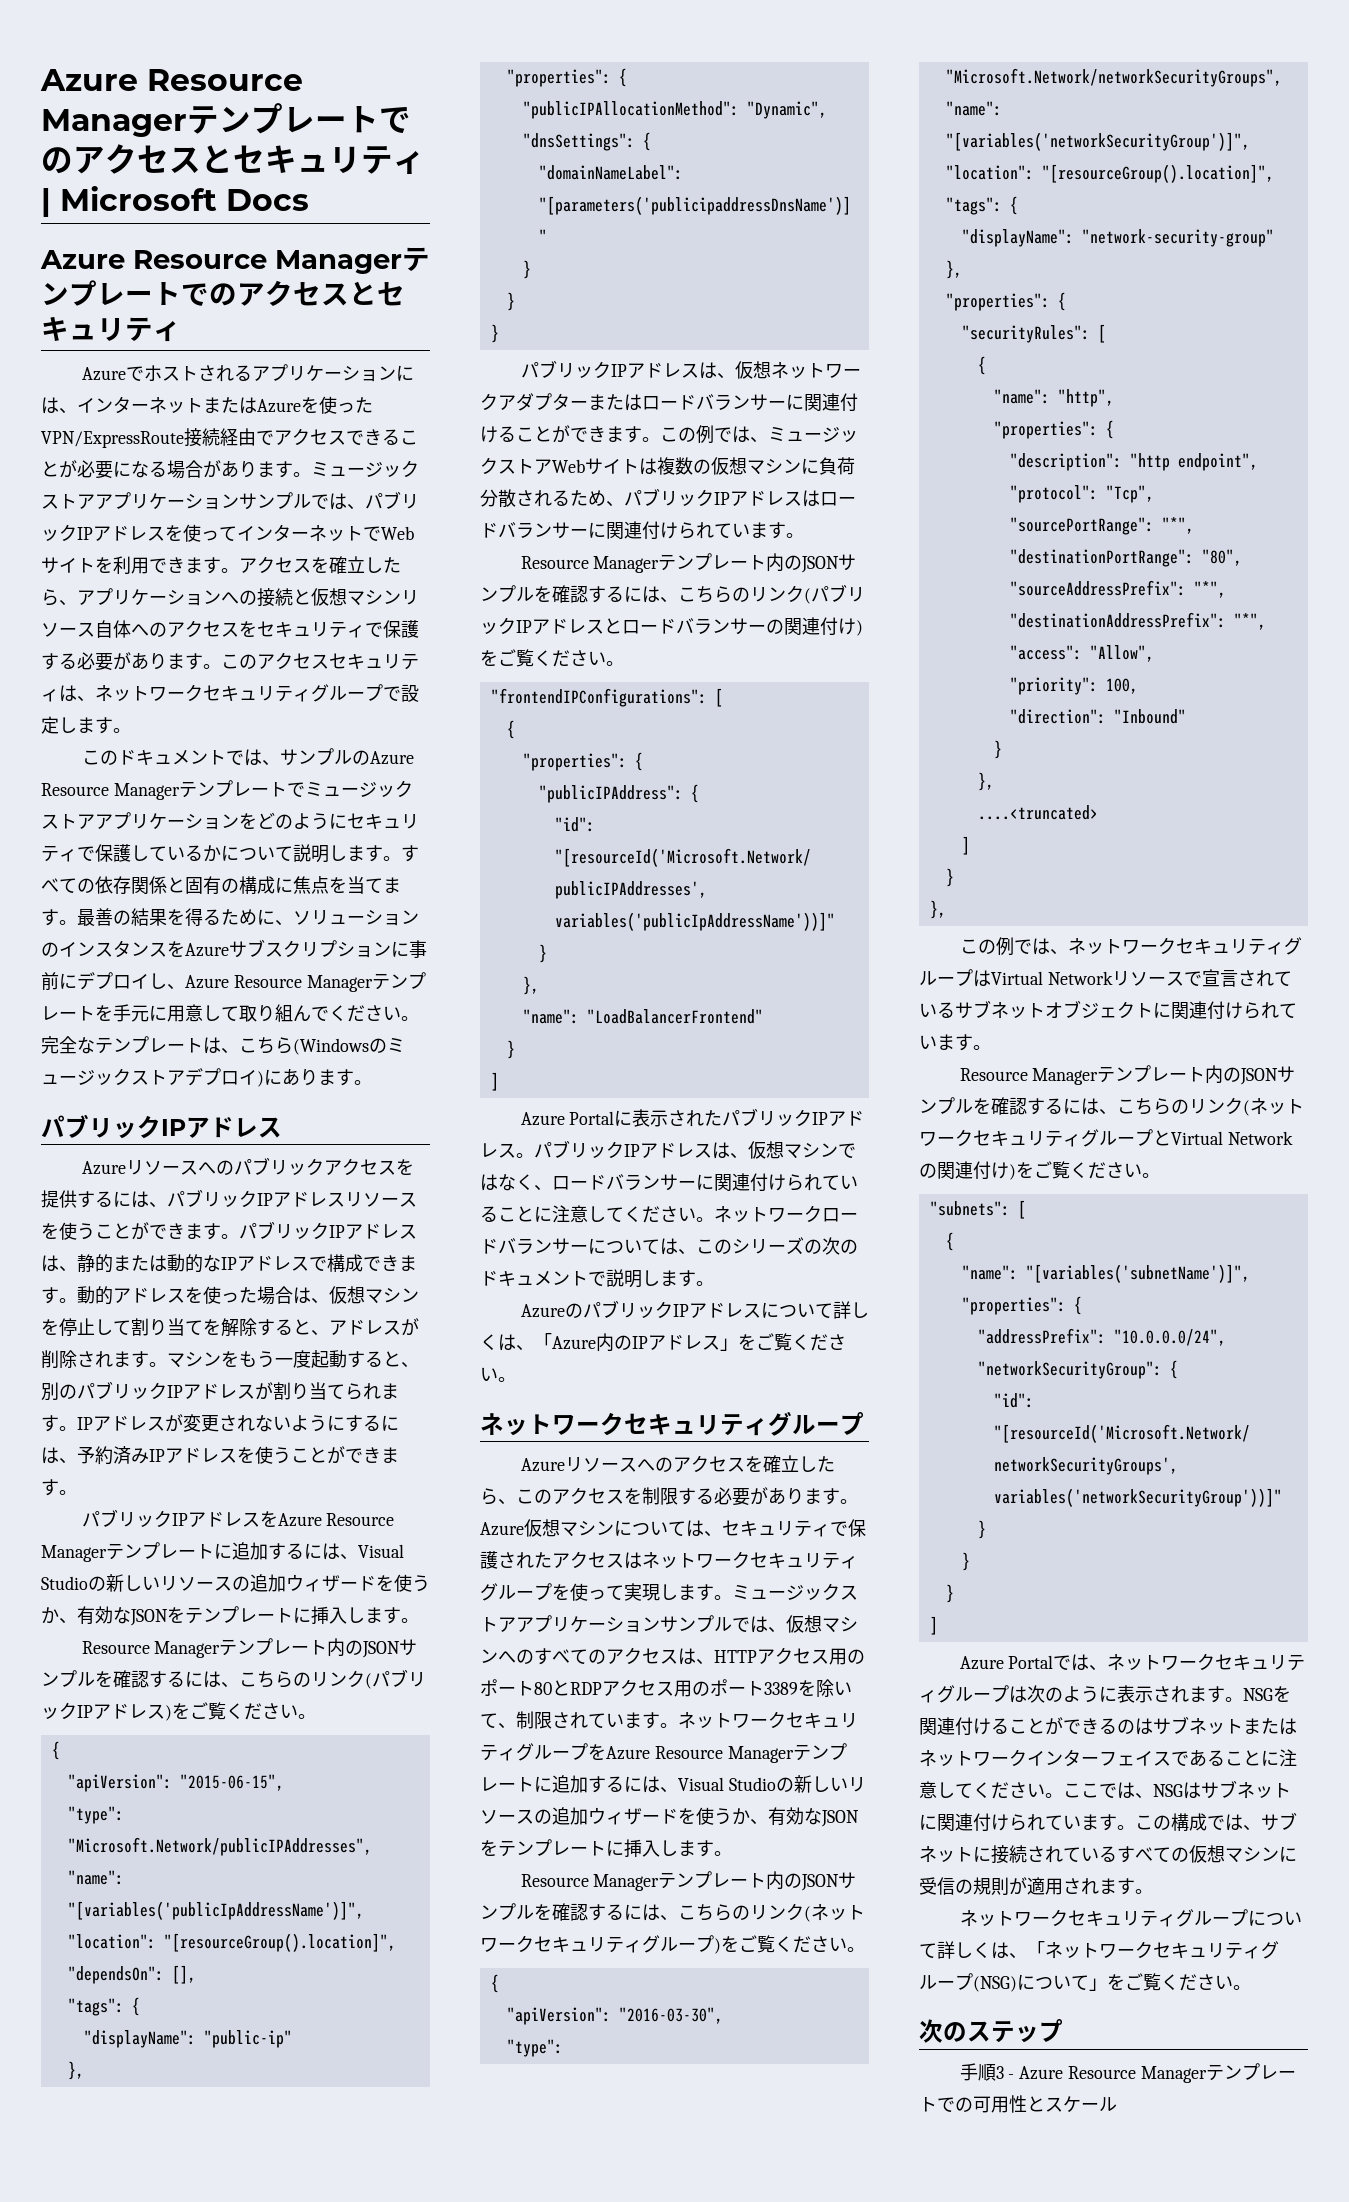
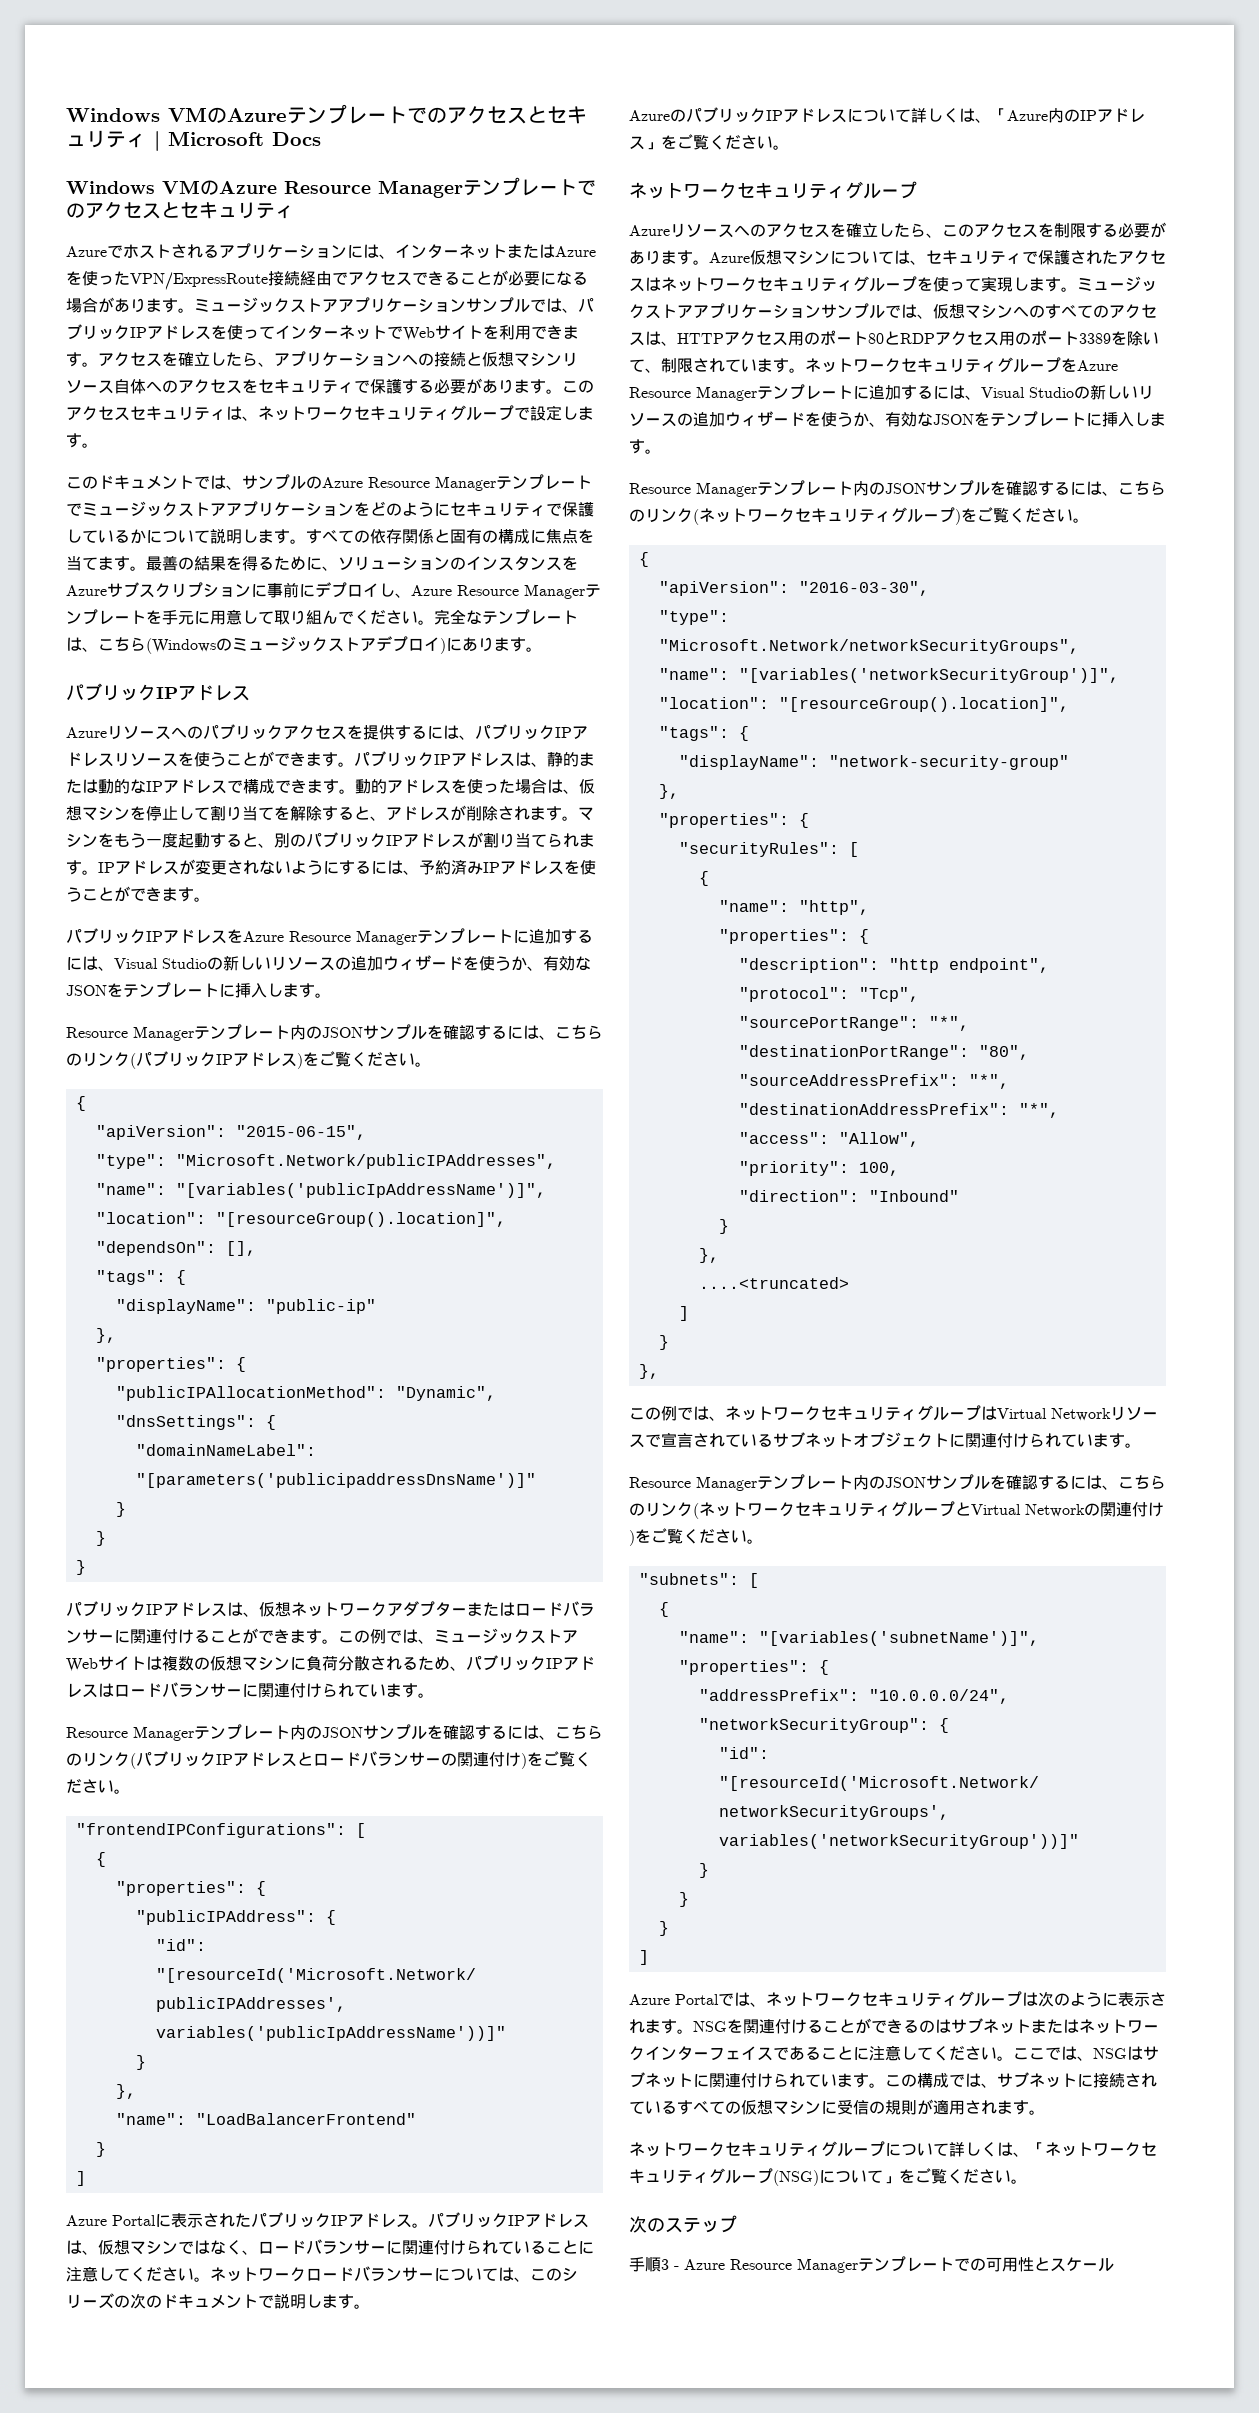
- Azure Resource Managerテンプレートでのアクセスとセキュリティ | Microsoft Docs
- Azure Resource Managerテンプレートでのアクセスとセキュリティ
+ Windows VMのAzureテンプレートでのアクセスとセキュリティ | Microsoft Docs
+ Windows VMのAzure Resource Managerテンプレートでのアクセスとセキュリティ

